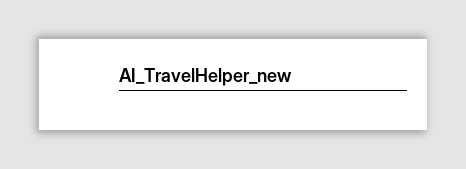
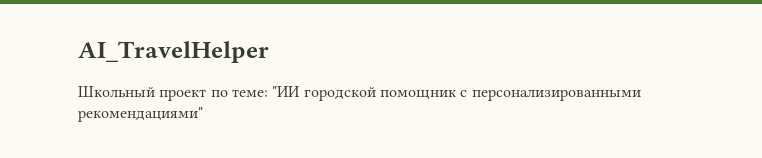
- AI_TravelHelper_new
+ AI_TravelHelper
+ Школьный проект по теме: "ИИ городской помощник с персонализированными рекомендациями"

